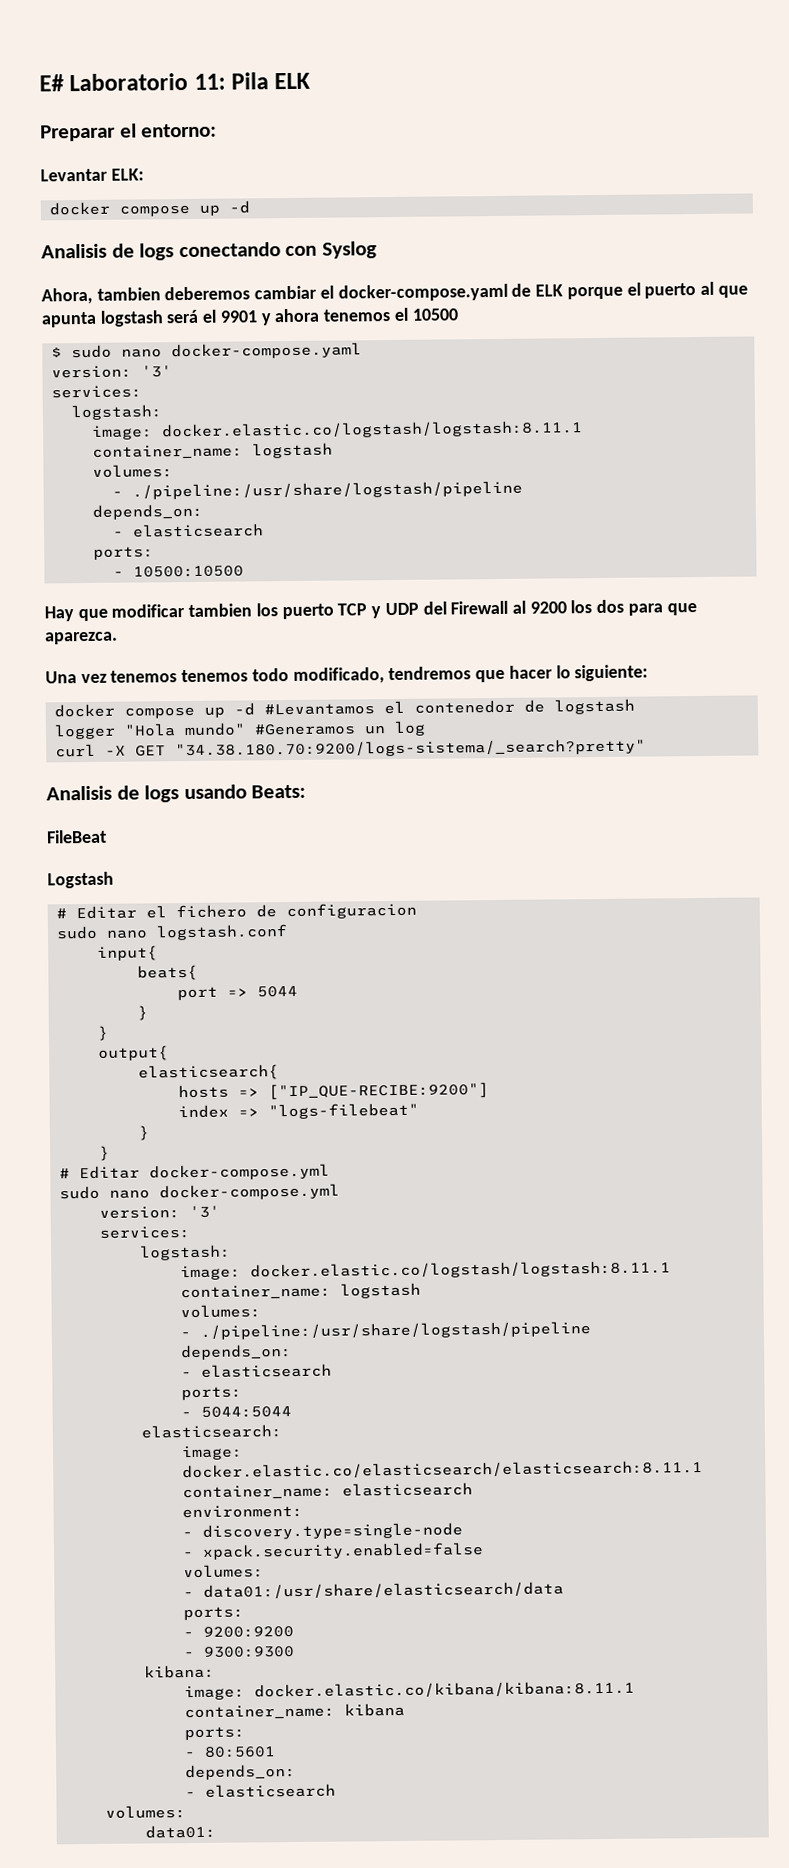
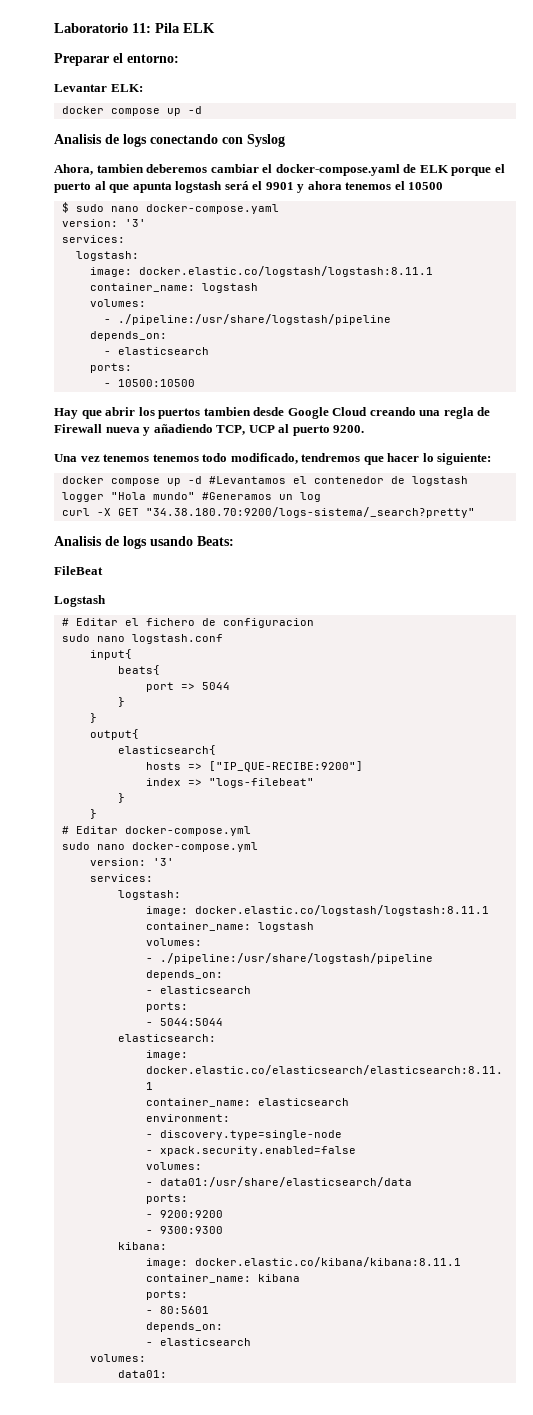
- E# Laboratorio 11: Pila ELK
+ Laboratorio 11: Pila ELK
- Hay que modificar tambien los puerto TCP y UDP del Firewall al 9200 los dos para que aparezca.
+ Hay que abrir los puertos tambien desde Google Cloud creando una regla de Firewall nueva y añadiendo TCP, UCP al puerto 9200.

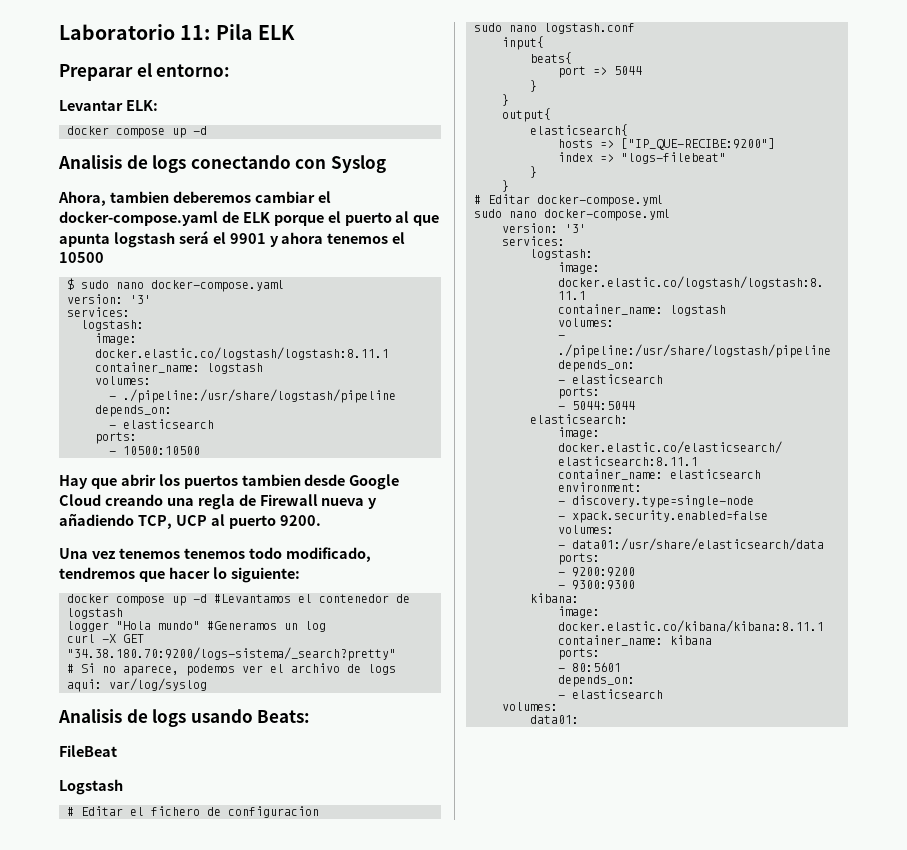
+ # Si no aparece, podemos ver el archivo de logs aqui: var/log/syslog

